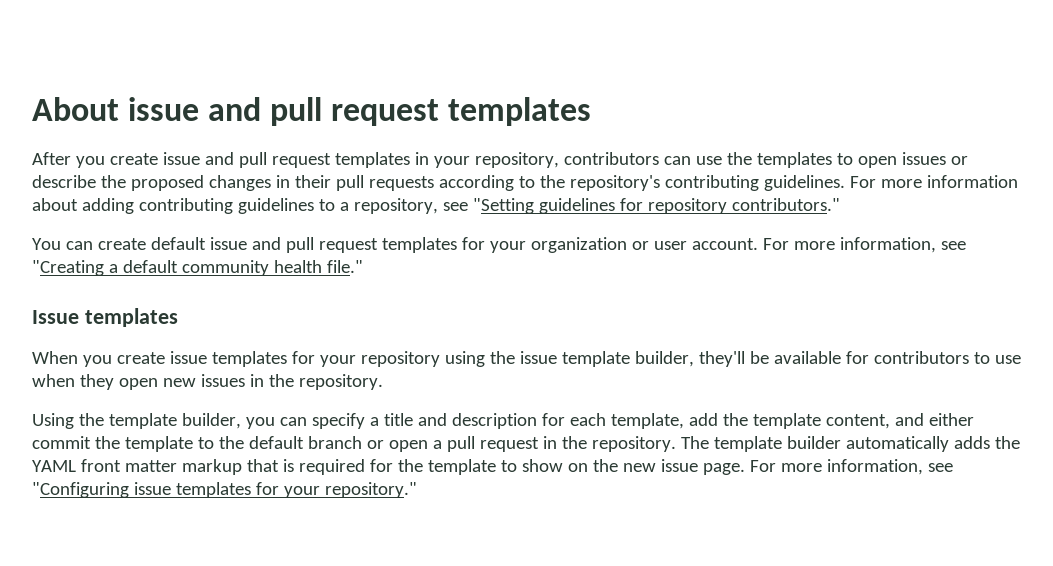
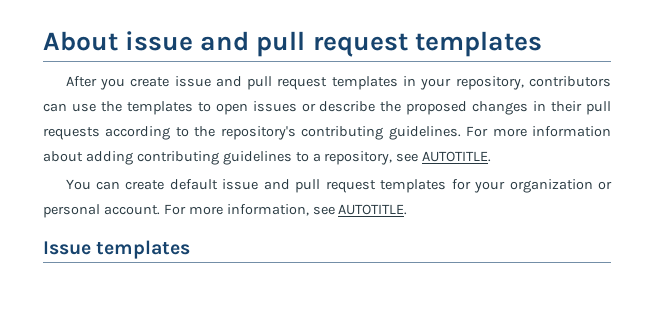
- For more information about adding contributing guidelines to a repository, see "Setting guidelines for repository contributors."
+ For more information about adding contributing guidelines to a repository, see AUTOTITLE.
- You can create default issue and pull request templates for your organization or user account.
+ You can create default issue and pull request templates for your organization or personal account.
- For more information, see "Creating a default community health file."
+ For more information, see AUTOTITLE.
  Issue templates
- When you create issue templates for your repository using the issue template builder, they'll be available for contributors to use when they open new issues in the repository.
- Using the template builder, you can specify a title and description for each template, add the template content, and either commit the template to the default branch or open a pull request in the repository. The template builder automatically adds the YAML front matter markup that is required for the template to show on the new issue page. For more information, see "Configuring issue templates for your repository."

